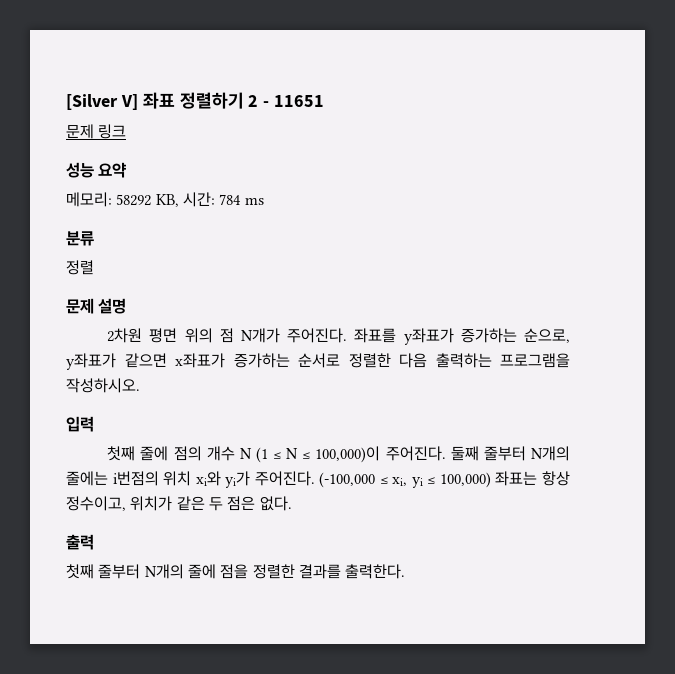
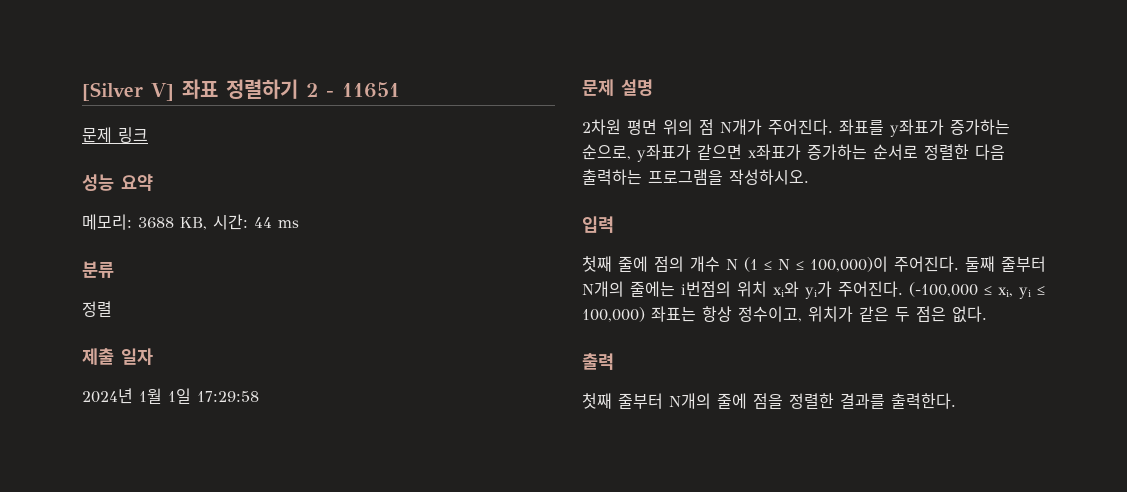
- 메모리: 58292 KB, 시간: 784 ms
+ 메모리: 3688 KB, 시간: 44 ms
+ 제출 일자
+ 2024년 1월 1일 17:29:58

